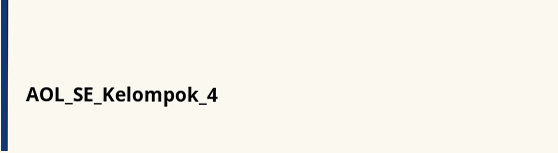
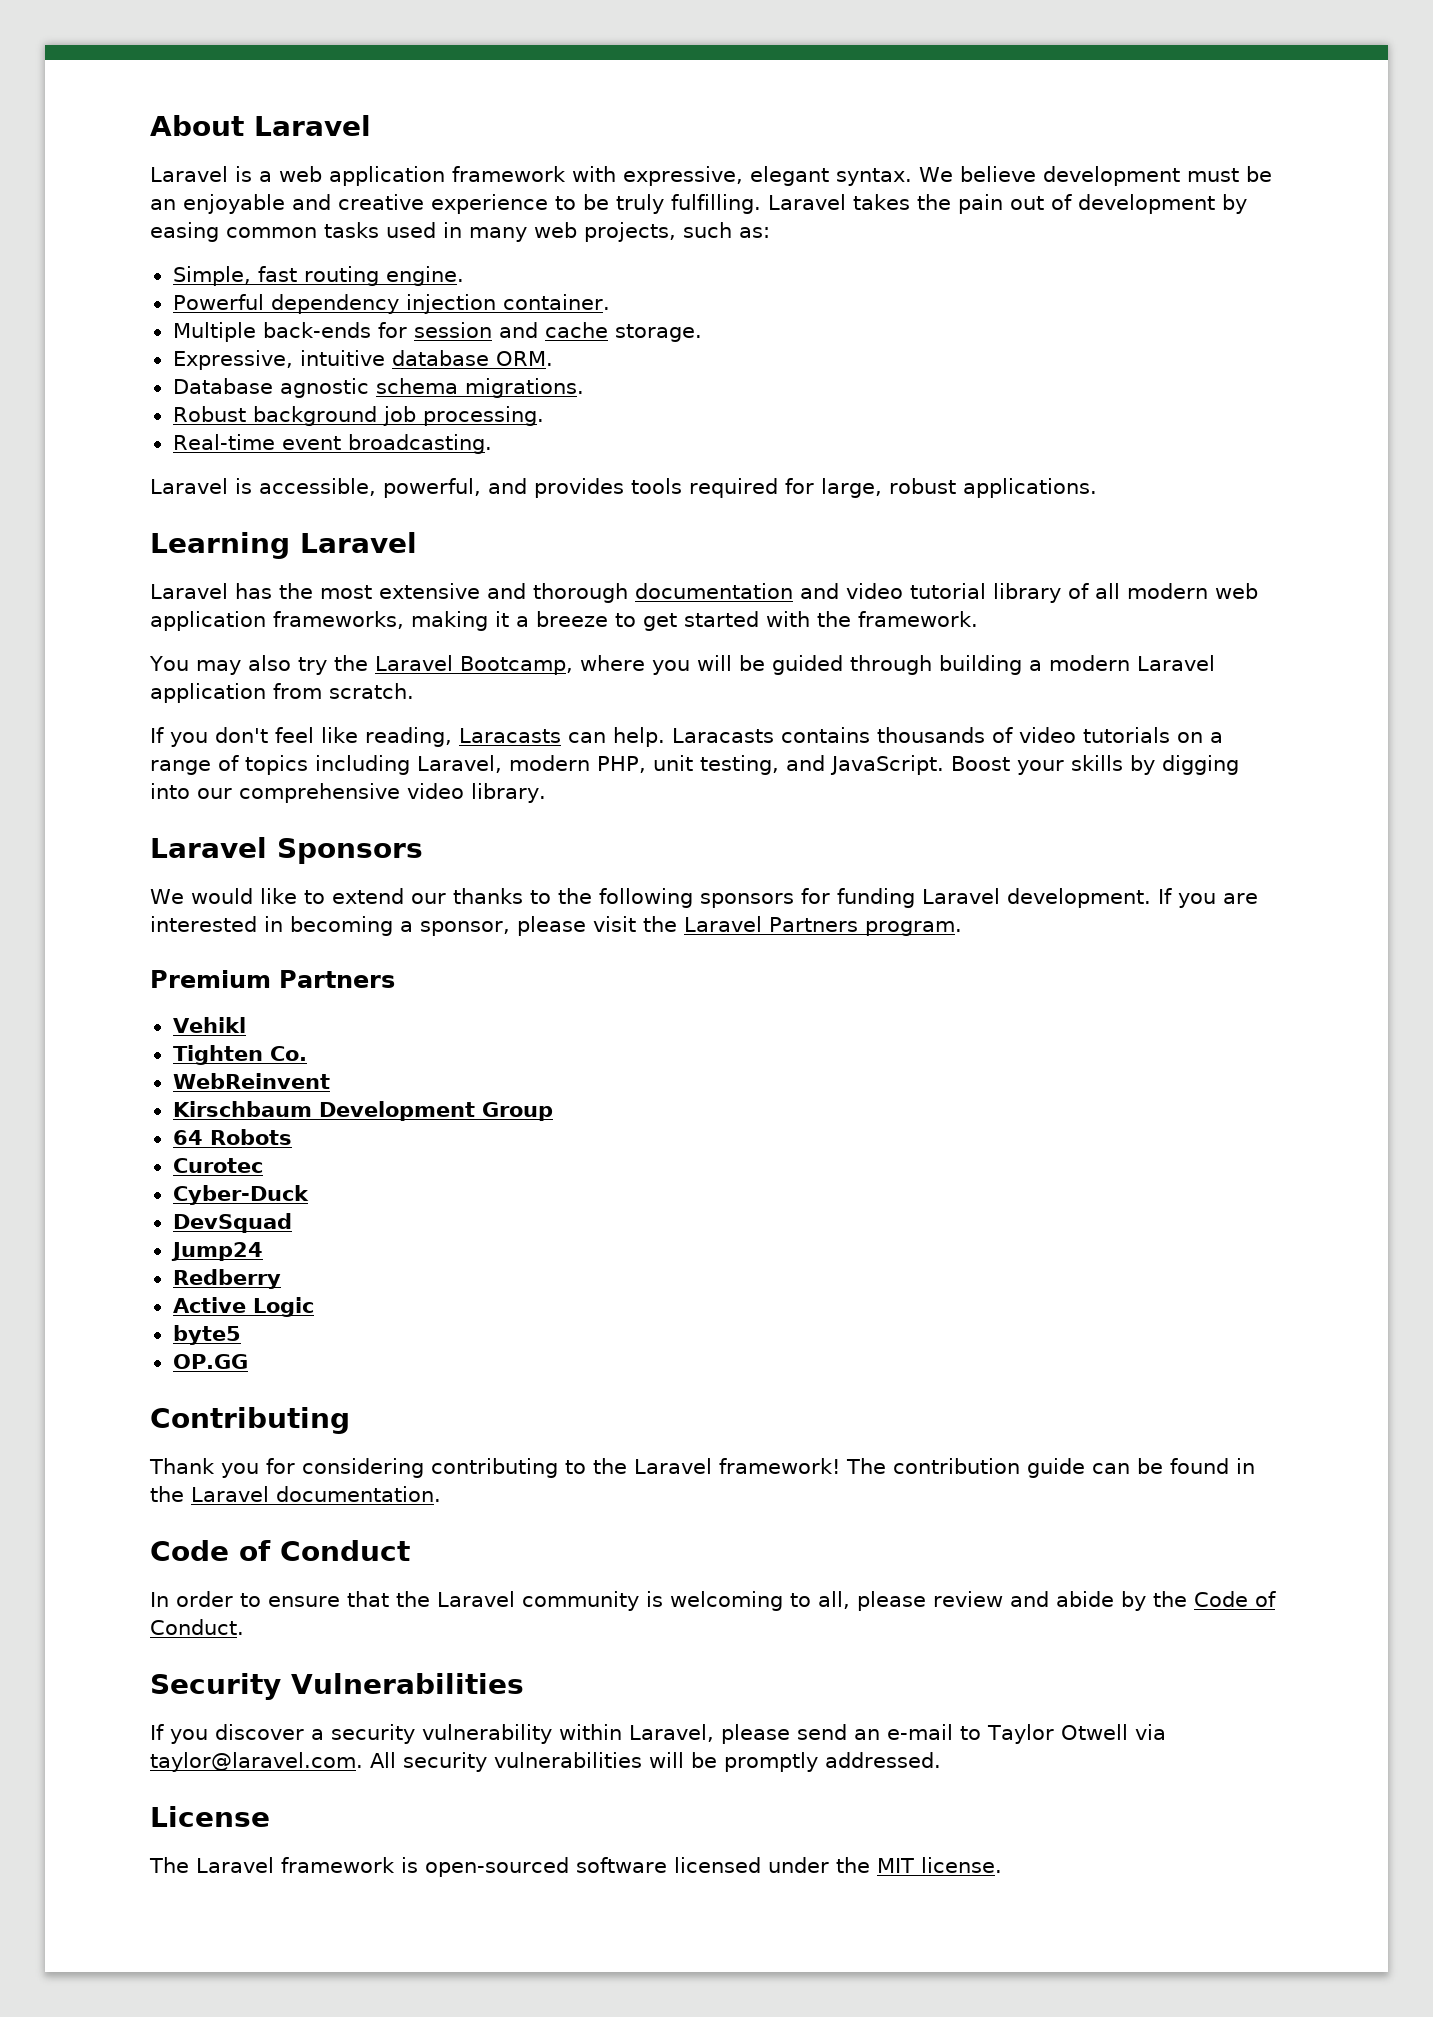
- AOL_SE_Kelompok_4
+ About Laravel
+ Laravel is a web application framework with expressive, elegant syntax. We believe development must be an enjoyable and creative experience to be truly fulfilling. Laravel takes the pain out of development by easing common tasks used in many web projects, such as:
+ Simple, fast routing engine.
+ Powerful dependency injection container.
+ Multiple back-ends for session and cache storage.
+ Expressive, intuitive database ORM.
+ Database agnostic schema migrations.
+ Robust background job processing.
+ Real-time event broadcasting.
+ Laravel is accessible, powerful, and provides tools required for large, robust applications.
+ Learning Laravel
+ Laravel has the most extensive and thorough documentation and video tutorial library of all modern web application frameworks, making it a breeze to get started with the framework.
+ You may also try the Laravel Bootcamp, where you will be guided through building a modern Laravel application from scratch.
+ If you don't feel like reading, Laracasts can help. Laracasts contains thousands of video tutorials on a range of topics including Laravel, modern PHP, unit testing, and JavaScript. Boost your skills by digging into our comprehensive video library.
+ Laravel Sponsors
+ We would like to extend our thanks to the following sponsors for funding Laravel development. If you are interested in becoming a sponsor, please visit the Laravel Partners program.
+ Premium Partners
+ Vehikl
+ Tighten Co.
+ WebReinvent
+ Kirschbaum Development Group
+ 64 Robots
+ Curotec
+ Cyber-Duck
+ DevSquad
+ Jump24
+ Redberry
+ Active Logic
+ byte5
+ OP.GG
+ Contributing
+ Thank you for considering contributing to the Laravel framework! The contribution guide can be found in the Laravel documentation.
+ Code of Conduct
+ In order to ensure that the Laravel community is welcoming to all, please review and abide by the Code of Conduct.
+ Security Vulnerabilities
+ If you discover a security vulnerability within Laravel, please send an e-mail to Taylor Otwell via taylor@laravel.com. All security vulnerabilities will be promptly addressed.
+ License
+ The Laravel framework is open-sourced software licensed under the MIT license.

